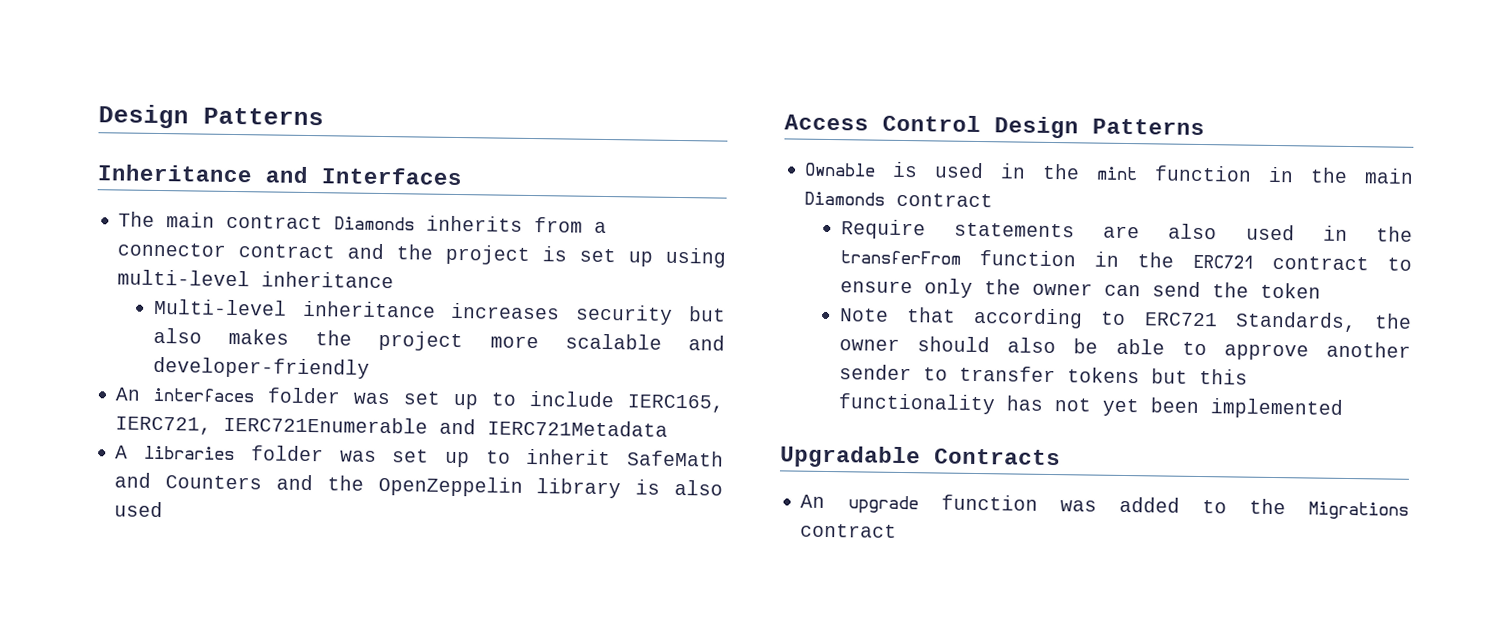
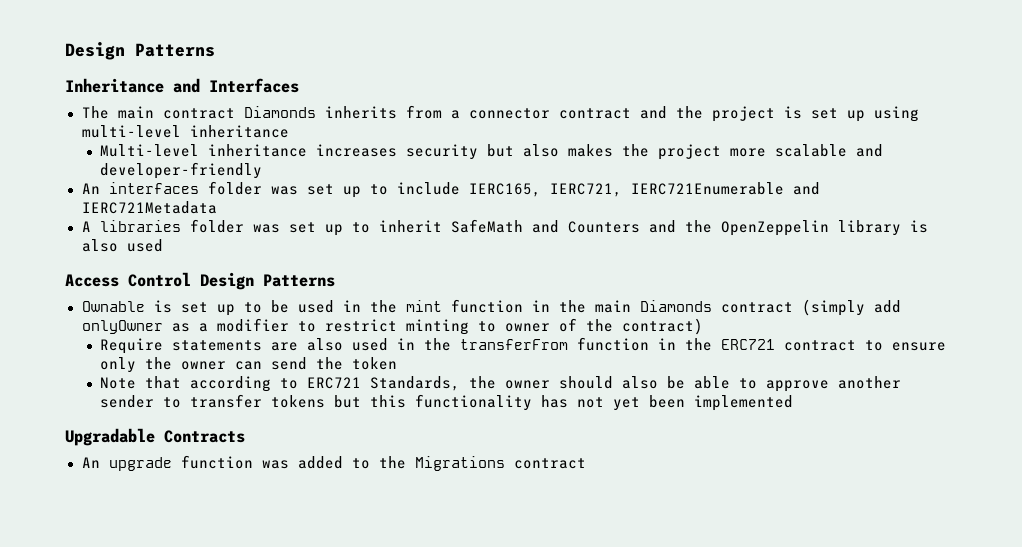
- Ownable is used in the mint function in the main Diamonds contract
+ Ownable is set up to be used in the mint function in the main Diamonds contract (simply add onlyOwner as a modifier to restrict minting to owner of the contract)

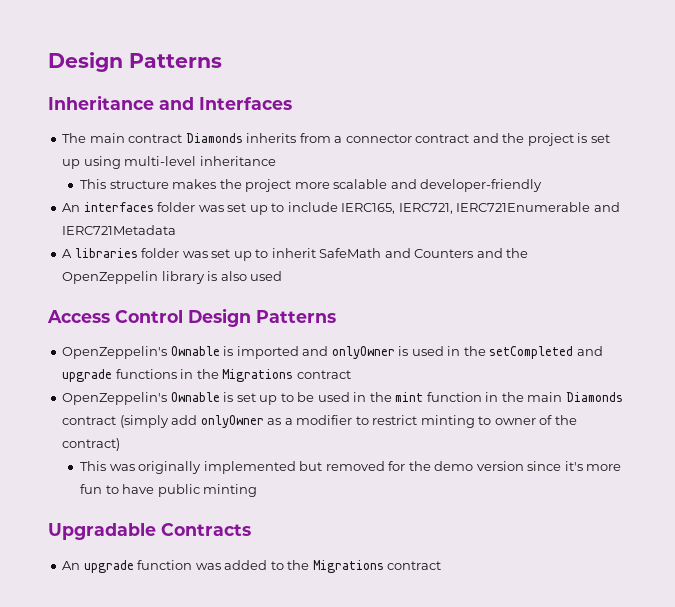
- Multi-level inheritance increases security but also makes the project more scalable and developer-friendly
+ This structure makes the project more scalable and developer-friendly
- Ownable is set up to be used in the mint function in the main Diamonds contract (simply add onlyOwner as a modifier to restrict minting to owner of the contract)
+ OpenZeppelin's Ownable is imported and onlyOwner is used in the setCompleted and upgrade functions in the Migrations contract
+ OpenZeppelin's Ownable is set up to be used in the mint function in the main Diamonds contract (simply add onlyOwner as a modifier to restrict minting to owner of the contract)
- Require statements are also used in the transferFrom function in the ERC721 contract to ensure only the owner can send the token
- Note that according to ERC721 Standards, the owner should also be able to approve another sender to transfer tokens but this functionality has not yet been implemented
+ This was originally implemented but removed for the demo version since it's more fun to have public minting

